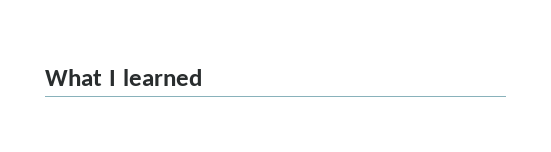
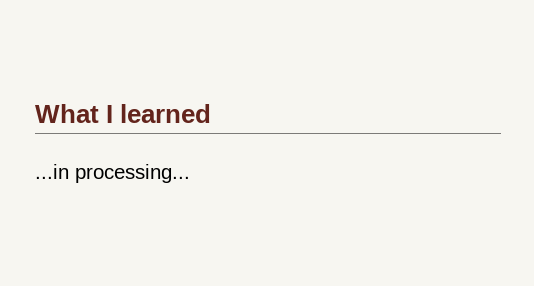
+ ...in processing...

